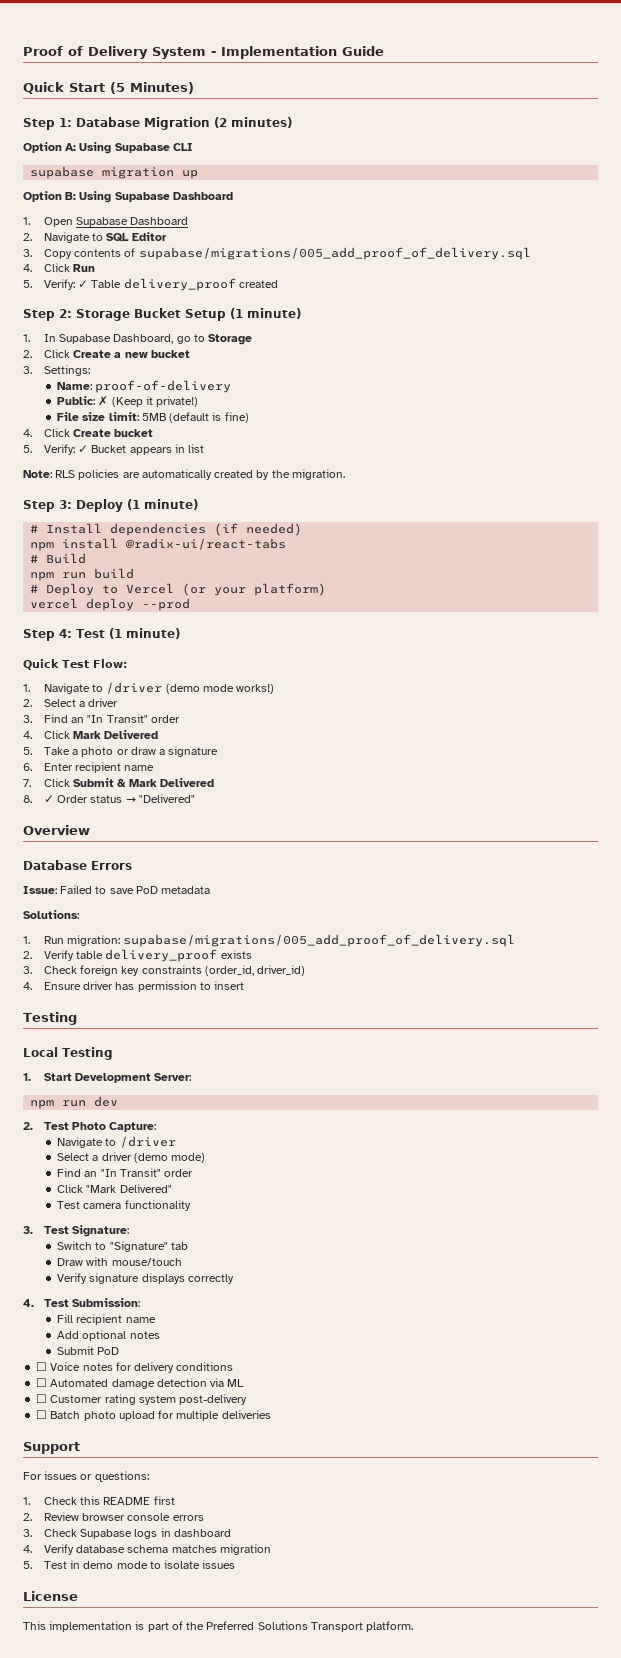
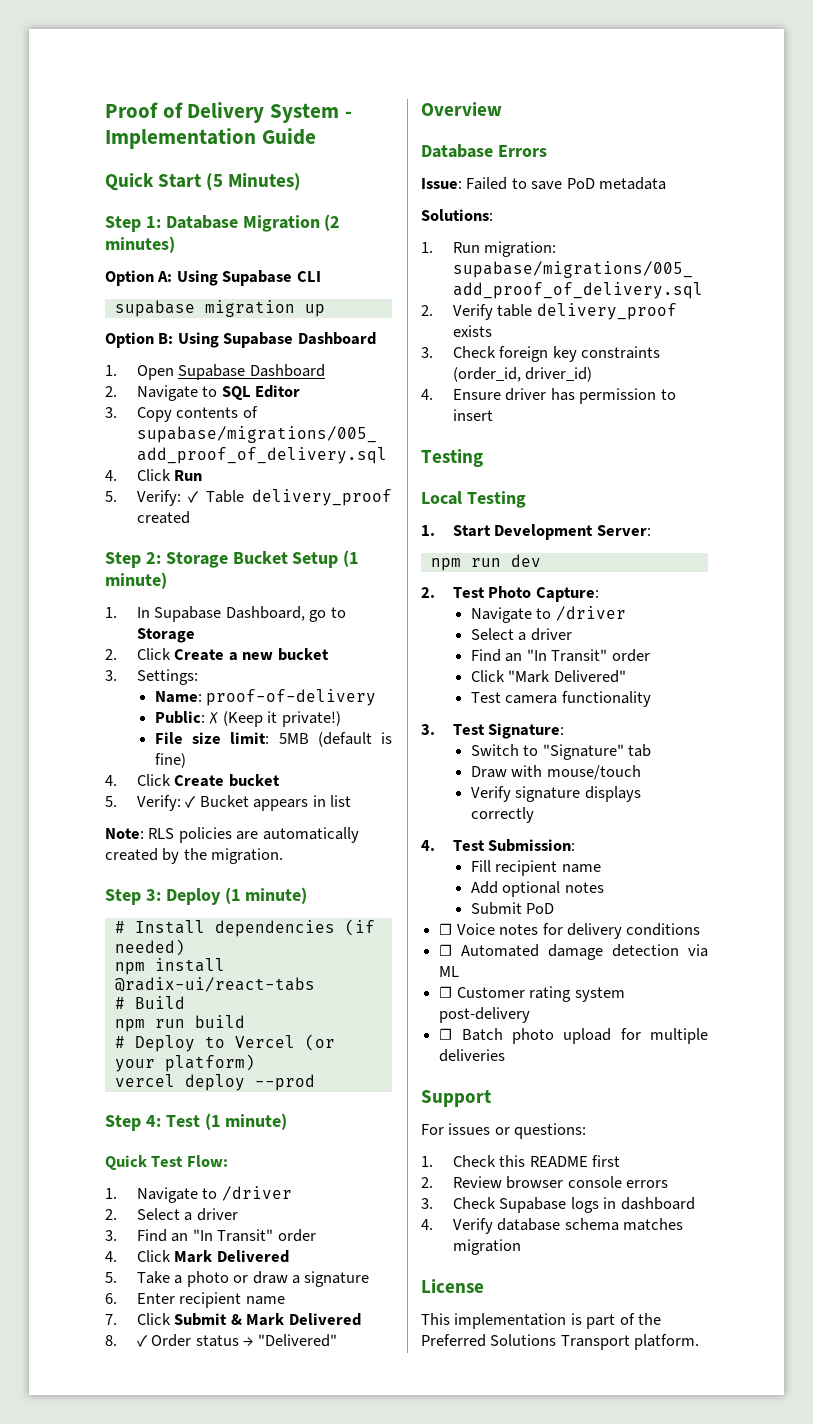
- 1. Navigate to /driver (demo mode works!)
+ 1. Navigate to /driver
  2. Test Photo Capture:
  Navigate to /driver
- Select a driver (demo mode)
+ Select a driver
- 5. Test in demo mode to isolate issues

